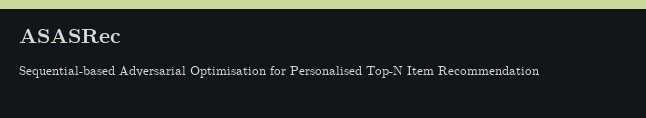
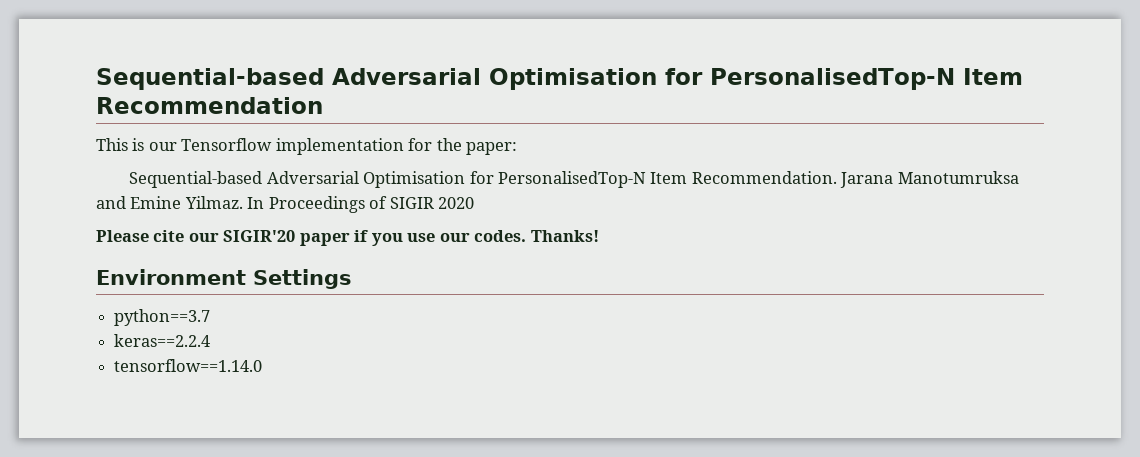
- ASASRec
- Sequential-based Adversarial Optimisation for Personalised Top-N Item Recommendation
+ Sequential-based Adversarial Optimisation for PersonalisedTop-N Item Recommendation
+ This is our Tensorflow implementation for the paper:
+ Sequential-based Adversarial Optimisation for PersonalisedTop-N Item Recommendation. Jarana Manotumruksa and Emine Yilmaz. In Proceedings of SIGIR 2020
+ Please cite our SIGIR'20 paper if you use our codes. Thanks!
+ Environment Settings
+ python==3.7
+ keras==2.2.4
+ tensorflow==1.14.0

